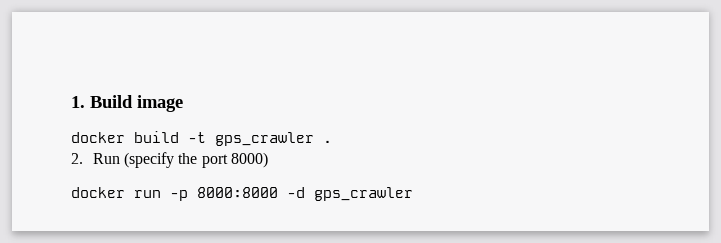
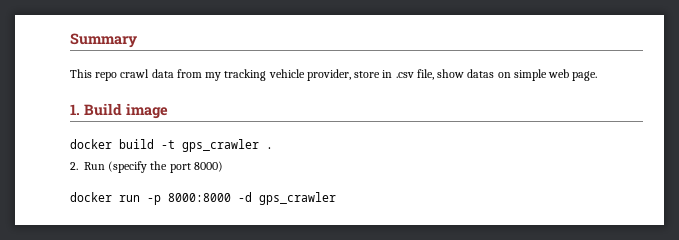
+ Summary
+ This repo crawl data from my tracking vehicle provider, store in .csv file, show datas on simple web page.

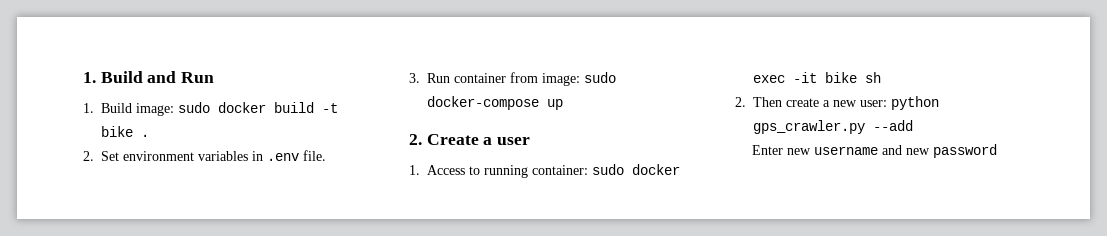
- Summary
- This repo crawl data from my tracking vehicle provider, store in .csv file, show datas on simple web page.
- 1. Build image
- docker build -t gps_crawler .
+ 1. Build and Run
+ 1. Build image: sudo docker build -t bike .
- 2. Run (specify the port 8000)
- docker run -p 8000:8000 -d gps_crawler
+ 2. Set environment variables in .env file.
+ 3. Run container from image: sudo docker-compose up
+ 2. Create a user
+ 1. Access to running container: sudo docker exec -it bike sh
+ 2. Then create a new user: python gps_crawler.py --add
+ Enter new username and new password

